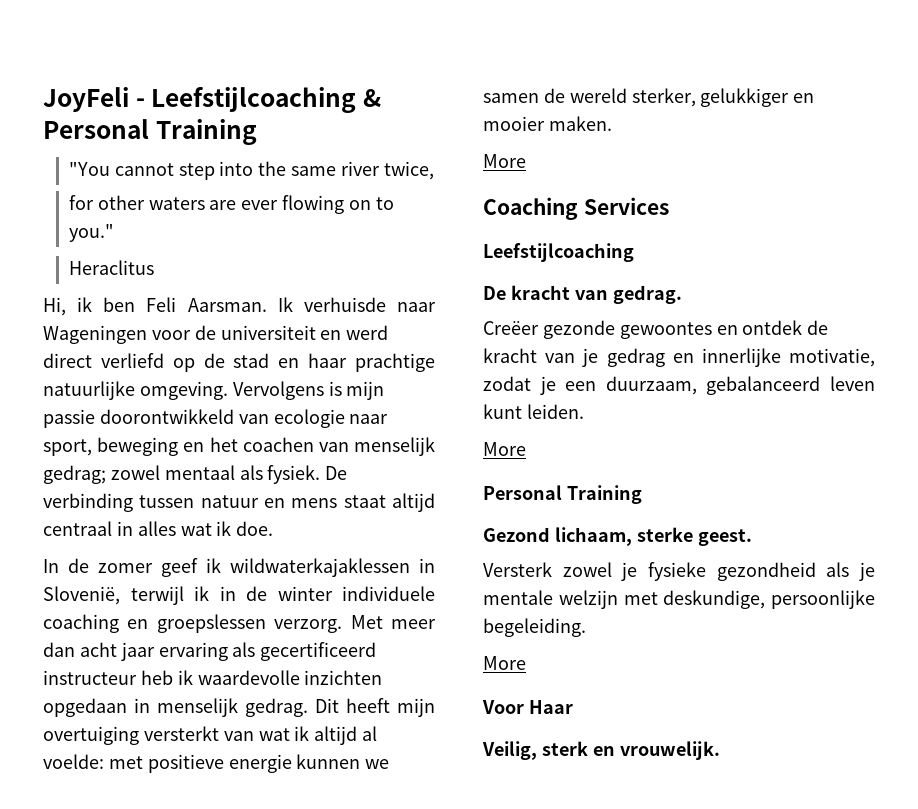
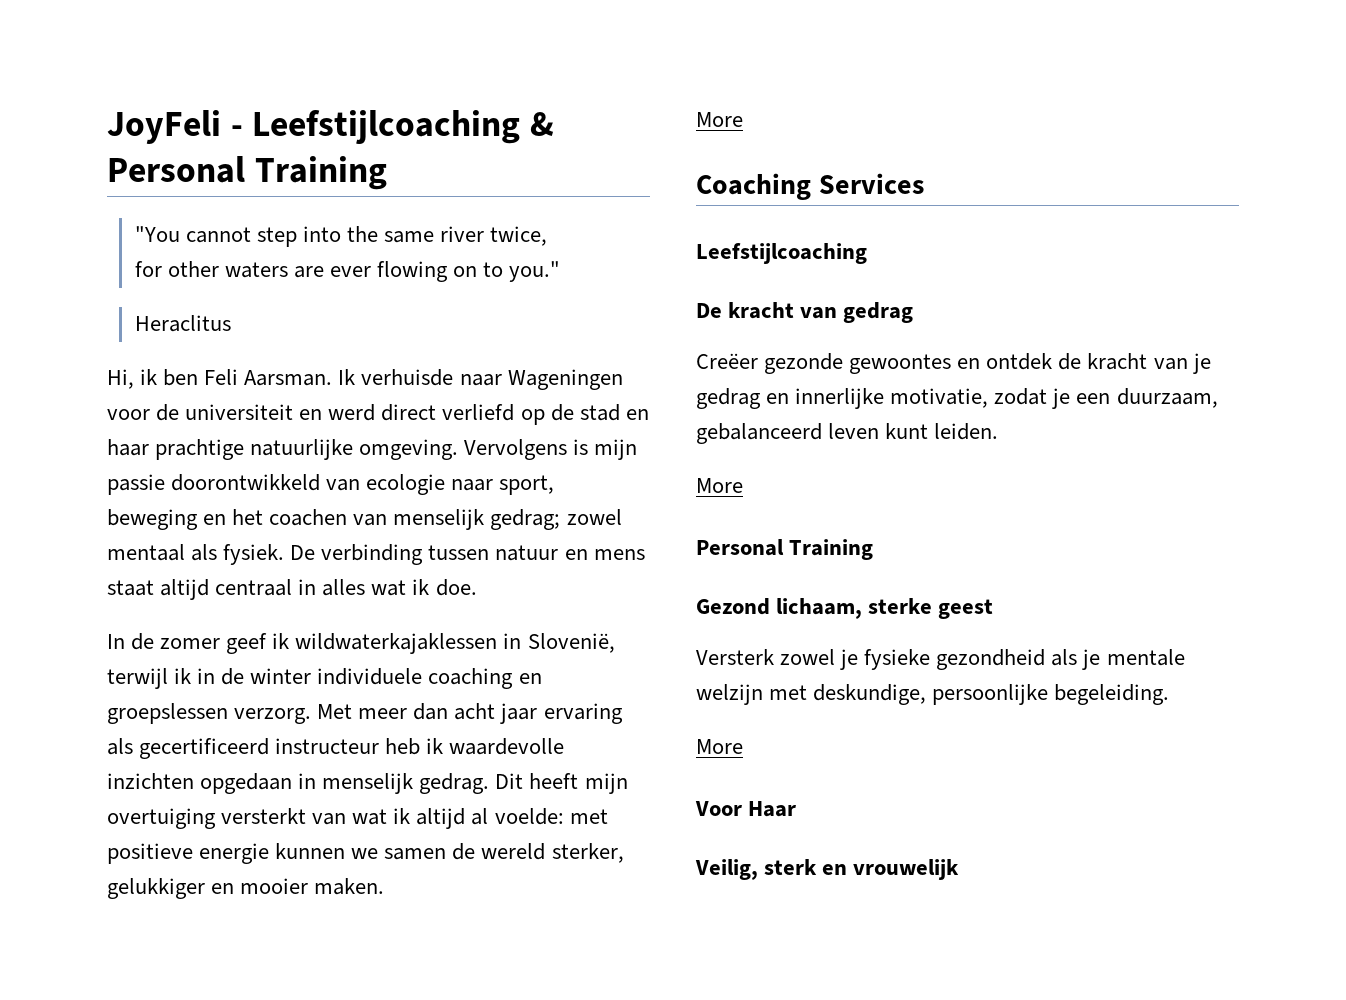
- De kracht van gedrag.
+ De kracht van gedrag
- Gezond lichaam, sterke geest.
+ Gezond lichaam, sterke geest
- Veilig, sterk en vrouwelijk.
+ Veilig, sterk en vrouwelijk

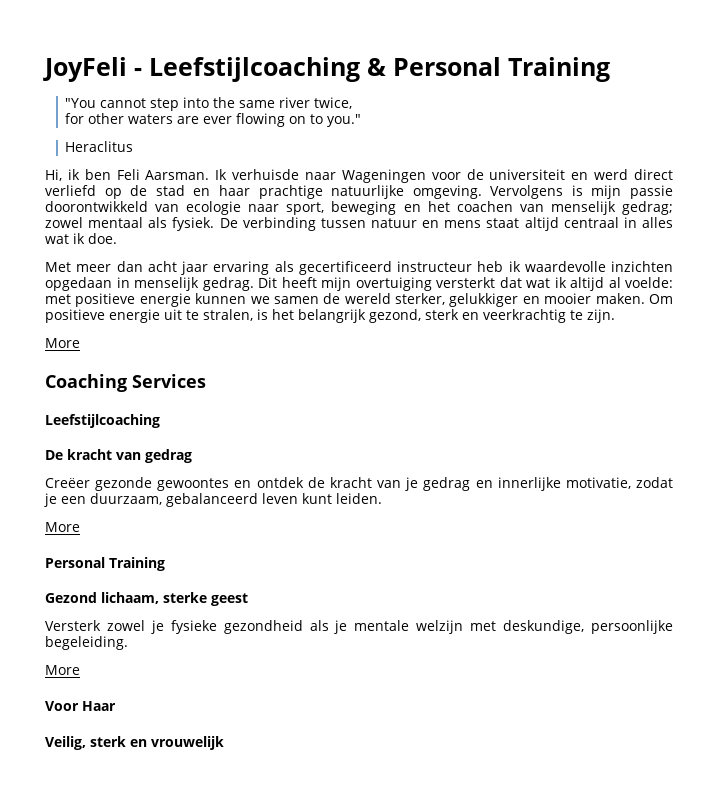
- In de zomer geef ik wildwaterkajaklessen in Slovenië, terwijl ik in de winter individuele coaching en groepslessen verzorg.
- Dit heeft mijn overtuiging versterkt van wat ik altijd al voelde: met positieve energie kunnen we samen de wereld sterker, gelukkiger en mooier maken.
+ Dit heeft mijn overtuiging versterkt dat wat ik altijd al voelde: met positieve energie kunnen we samen de wereld sterker, gelukkiger en mooier maken. Om positieve energie uit te stralen, is het belangrijk gezond, sterk en veerkrachtig te zijn.

